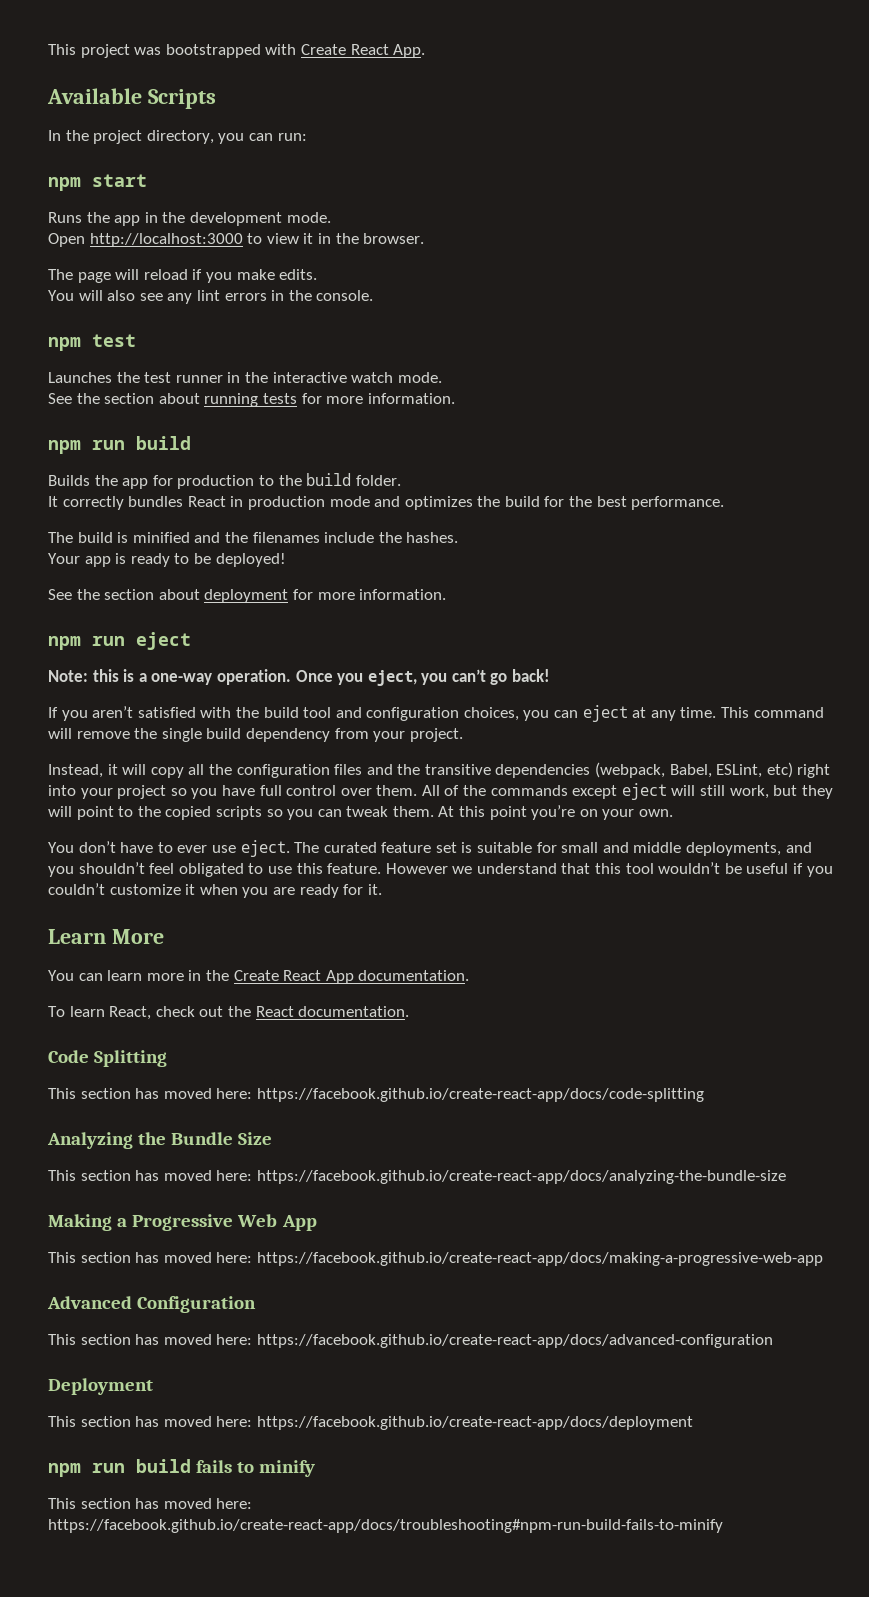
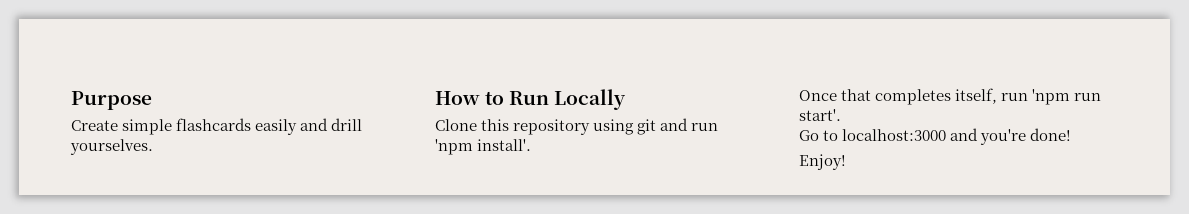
- This project was bootstrapped with Create React App.
- Available Scripts
- In the project directory, you can run:
- npm start
- Runs the app in the development mode.
- Open http://localhost:3000 to view it in the browser.
- The page will reload if you make edits.
- You will also see any lint errors in the console.
- npm test
- Launches the test runner in the interactive watch mode.
- See the section about running tests for more information.
- npm run build
- Builds the app for production to the build folder.
- It correctly bundles React in production mode and optimizes the build for the best performance.
- The build is minified and the filenames include the hashes.
- Your app is ready to be deployed!
- See the section about deployment for more information.
- npm run eject
- Note: this is a one-way operation. Once you eject, you can’t go back!
- If you aren’t satisfied with the build tool and configuration choices, you can eject at any time. This command will remove the single build dependency from your project.
- Instead, it will copy all the configuration files and the transitive dependencies (webpack, Babel, ESLint, etc) right into your project so you have full control over them. All of the commands except eject will still work, but they will point to the copied scripts so you can tweak them. At this point you’re on your own.
- You don’t have to ever use eject. The curated feature set is suitable for small and middle deployments, and you shouldn’t feel obligated to use this feature. However we understand that this tool wouldn’t be useful if you couldn’t customize it when you are ready for it.
- Learn More
- You can learn more in the Create React App documentation.
- To learn React, check out the React documentation.
- Code Splitting
- This section has moved here: https://facebook.github.io/create-react-app/docs/code-splitting
- Analyzing the Bundle Size
- This section has moved here: https://facebook.github.io/create-react-app/docs/analyzing-the-bundle-size
- Making a Progressive Web App
- This section has moved here: https://facebook.github.io/create-react-app/docs/making-a-progressive-web-app
- Advanced Configuration
- This section has moved here: https://facebook.github.io/create-react-app/docs/advanced-configuration
- Deployment
- This section has moved here: https://facebook.github.io/create-react-app/docs/deployment
- npm run build fails to minify
- This section has moved here: https://facebook.github.io/create-react-app/docs/troubleshooting#npm-run-build-fails-to-minify
+ Purpose
+ Create simple flashcards easily and drill yourselves.
+ How to Run Locally
+ Clone this repository using git and run 'npm install'.
+ Once that completes itself, run 'npm run start'.
+ Go to localhost:3000 and you're done!
+ Enjoy!

